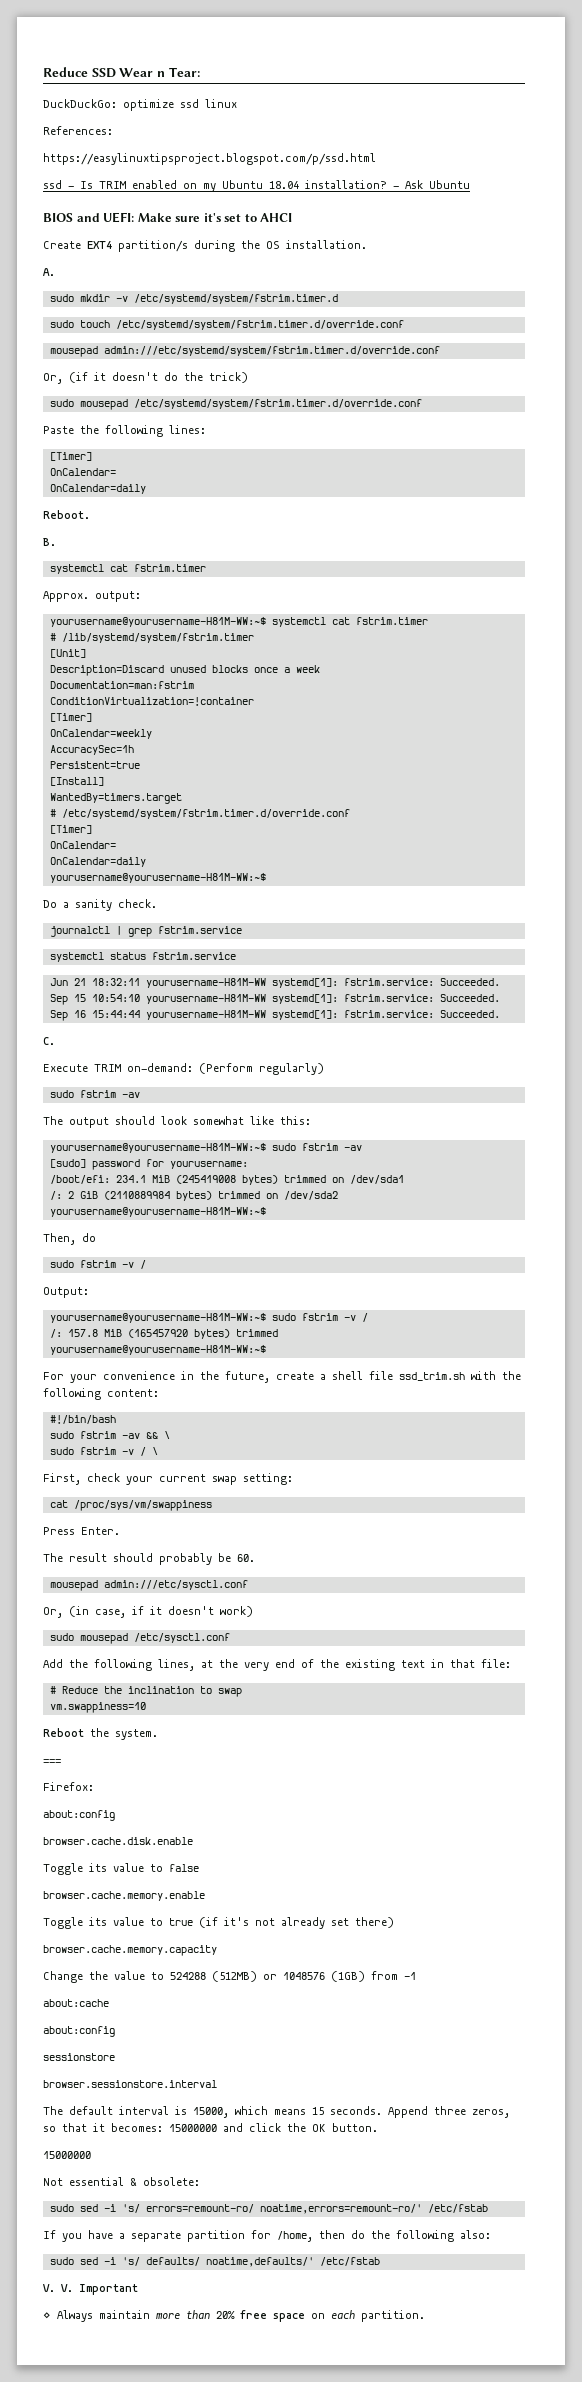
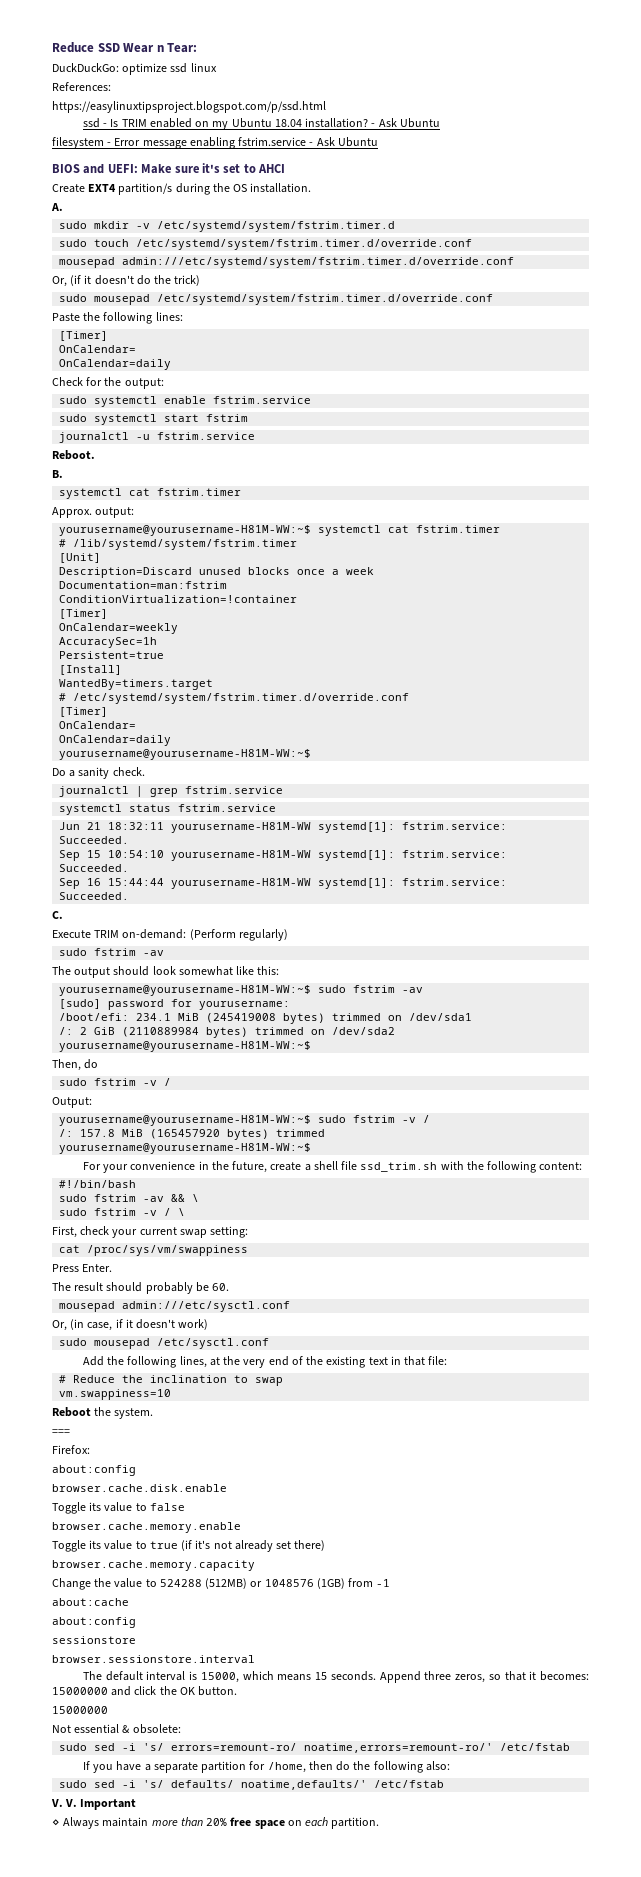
+ filesystem - Error message enabling fstrim.service - Ask Ubuntu
+ Check for the output:
+ sudo systemctl enable fstrim.service
+ sudo systemctl start fstrim
+ journalctl -u fstrim.service

